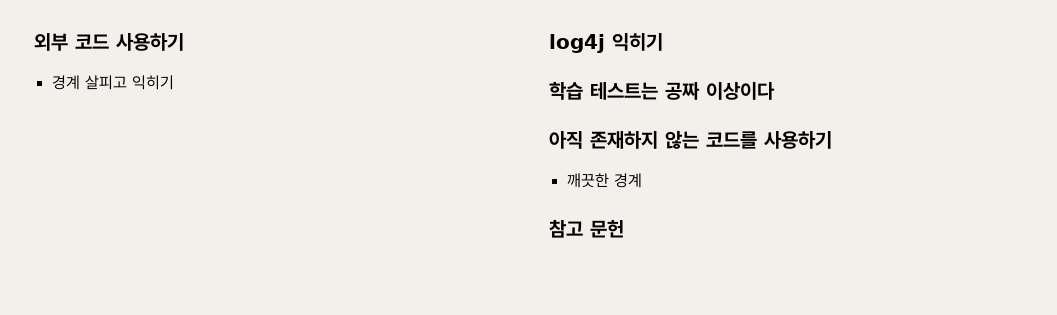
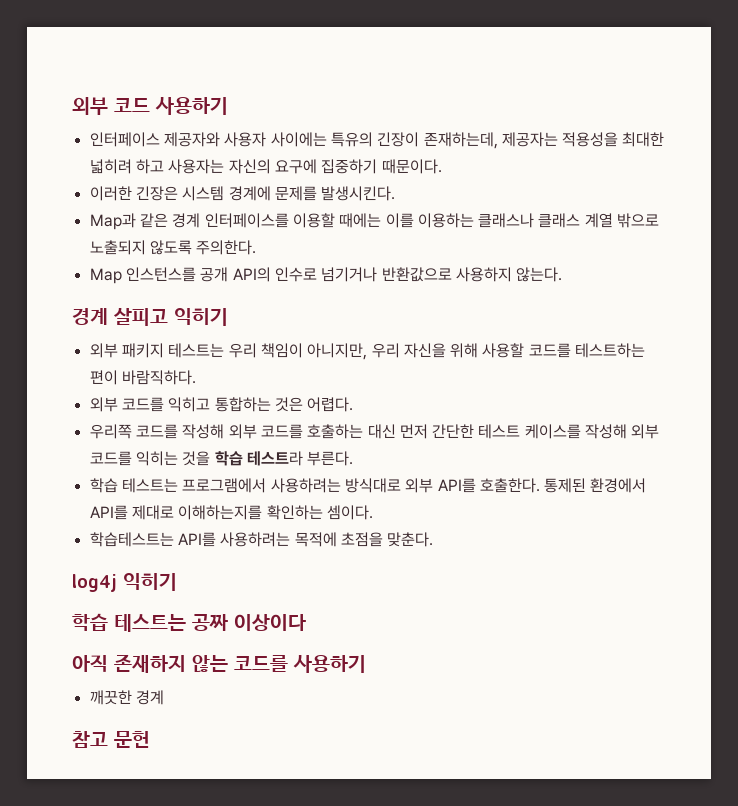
+ 인터페이스 제공자와 사용자 사이에는 특유의 긴장이 존재하는데, 제공자는 적용성을 최대한 넓히려 하고 사용자는 자신의 요구에 집중하기 때문이다.
+ 이러한 긴장은 시스템 경계에 문제를 발생시킨다.
+ Map과 같은 경계 인터페이스를 이용할 때에는 이를 이용하는 클래스나 클래스 계열 밖으로 노출되지 않도록 주의한다.
+ Map 인스턴스를 공개 API의 인수로 넘기거나 반환값으로 사용하지 않는다.
  경계 살피고 익히기
+ 외부 패키지 테스트는 우리 책임이 아니지만, 우리 자신을 위해 사용할 코드를 테스트하는 편이 바람직하다.
+ 외부 코드를 익히고 통합하는 것은 어렵다.
+ 우리쪽 코드를 작성해 외부 코드를 호출하는 대신 먼저 간단한 테스트 케이스를 작성해 외부 코드를 익히는 것을 학습 테스트라 부른다.
+ 학습 테스트는 프로그램에서 사용하려는 방식대로 외부 API를 호출한다. 통제된 환경에서 API를 제대로 이해하는지를 확인하는 셈이다.
+ 학습테스트는 API를 사용하려는 목적에 초점을 맞춘다.

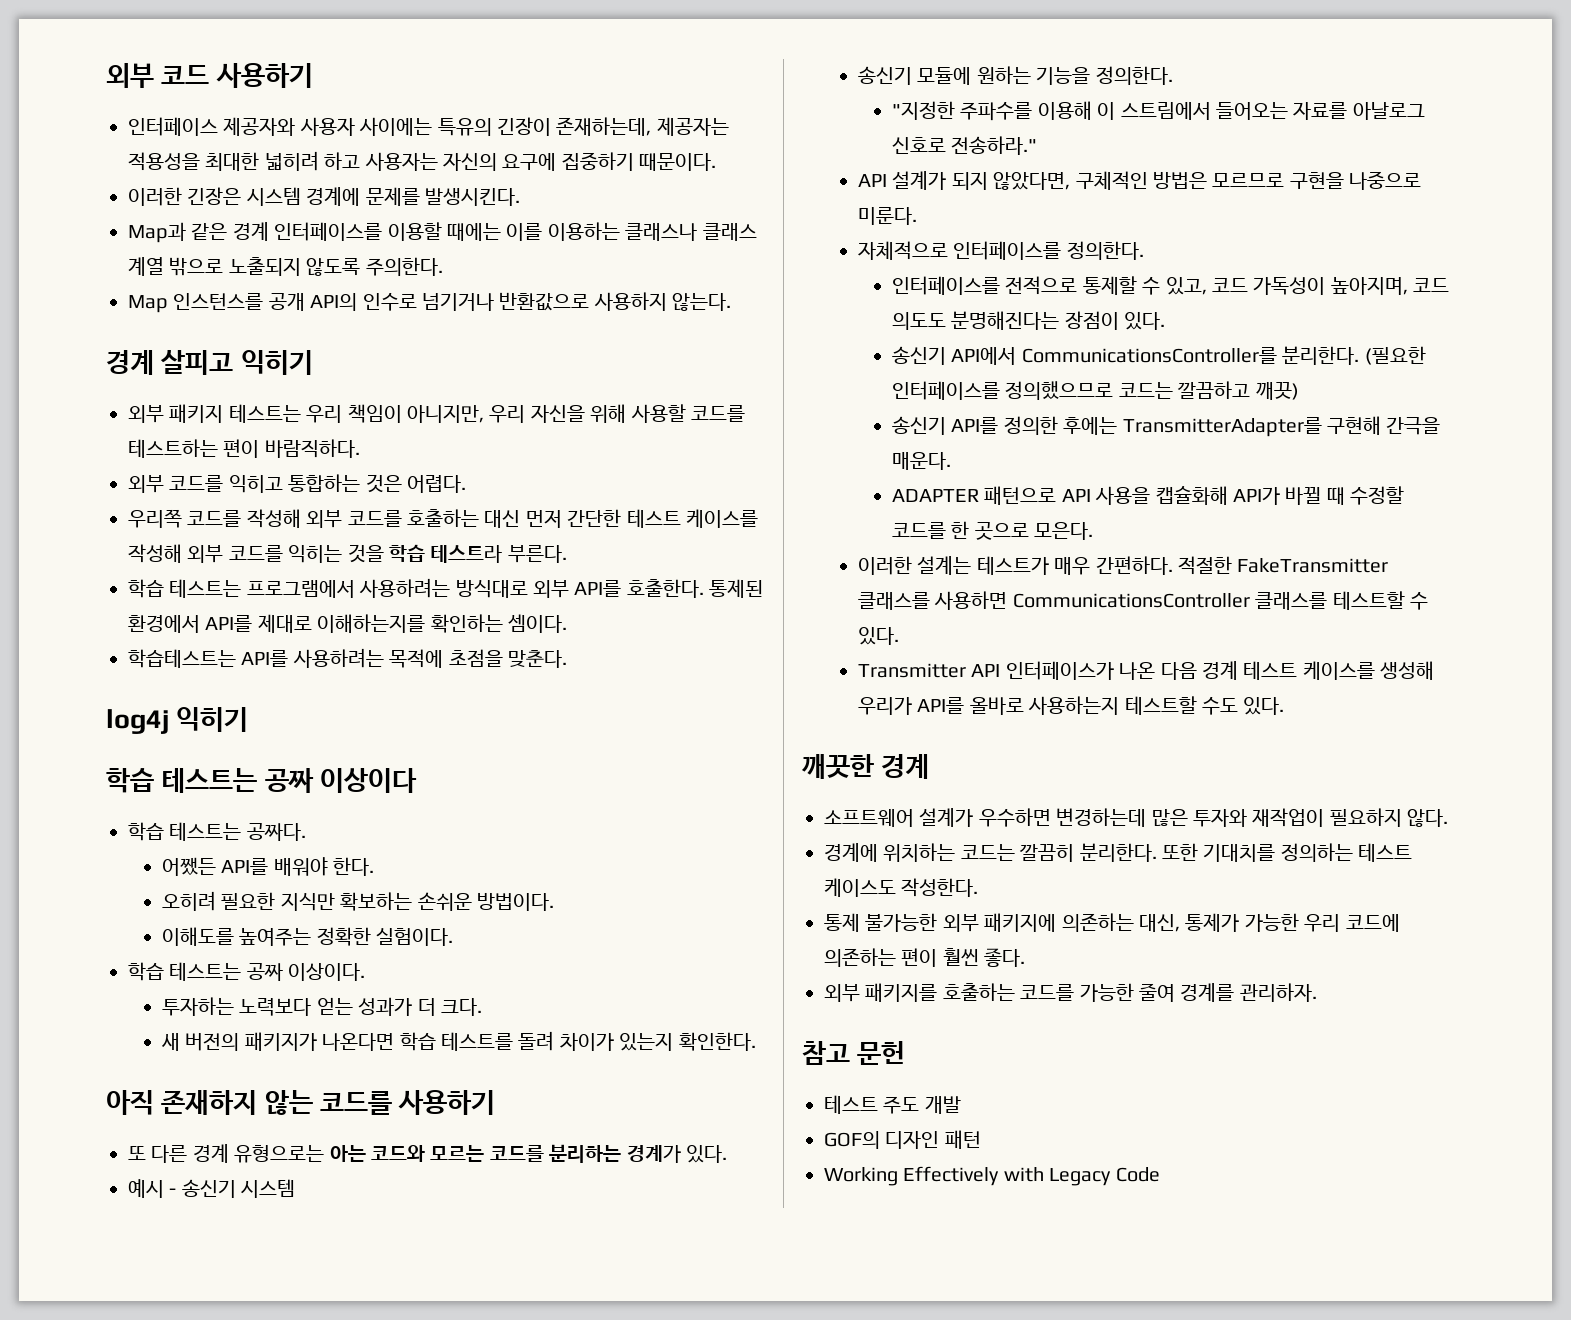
+ 학습 테스트는 공짜다.
+ 어쨌든 API를 배워야 한다.
+ 오히려 필요한 지식만 확보하는 손쉬운 방법이다.
+ 이해도를 높여주는 정확한 실험이다.
+ 학습 테스트는 공짜 이상이다.
+ 투자하는 노력보다 얻는 성과가 더 크다.
+ 새 버전의 패키지가 나온다면 학습 테스트를 돌려 차이가 있는지 확인한다.
+ 또 다른 경계 유형으로는 아는 코드와 모르는 코드를 분리하는 경계가 있다.
+ 예시 - 송신기 시스템
+ 송신기 모듈에 원하는 기능을 정의한다.
+ "지정한 주파수를 이용해 이 스트림에서 들어오는 자료를 아날로그 신호로 전송하라."
+ API 설계가 되지 않았다면, 구체적인 방법은 모르므로 구현을 나중으로 미룬다.
+ 자체적으로 인터페이스를 정의한다.
+ 인터페이스를 전적으로 통제할 수 있고, 코드 가독성이 높아지며, 코드 의도도 분명해진다는 장점이 있다.
+ 송신기 API에서 CommunicationsController를 분리한다. (필요한 인터페이스를 정의했으므로 코드는 깔끔하고 깨끗)
+ 송신기 API를 정의한 후에는 TransmitterAdapter를 구현해 간극을 매운다.
+ ADAPTER 패턴으로 API 사용을 캡슐화해 API가 바뀔 때 수정할 코드를 한 곳으로 모은다.
+ 이러한 설계는 테스트가 매우 간편하다. 적절한 FakeTransmitter 클래스를 사용하면 CommunicationsController 클래스를 테스트할 수 있다.
+ Transmitter API 인터페이스가 나온 다음 경계 테스트 케이스를 생성해 우리가 API를 올바로 사용하는지 테스트할 수도 있다.
  깨끗한 경계
+ 소프트웨어 설계가 우수하면 변경하는데 많은 투자와 재작업이 필요하지 않다.
+ 경계에 위치하는 코드는 깔끔히 분리한다. 또한 기대치를 정의하는 테스트 케이스도 작성한다.
+ 통제 불가능한 외부 패키지에 의존하는 대신, 통제가 가능한 우리 코드에 의존하는 편이 훨씬 좋다.
+ 외부 패키지를 호출하는 코드를 가능한 줄여 경계를 관리하자.
  참고 문헌
+ 테스트 주도 개발
+ GOF의 디자인 패턴
+ Working Effectively with Legacy Code

